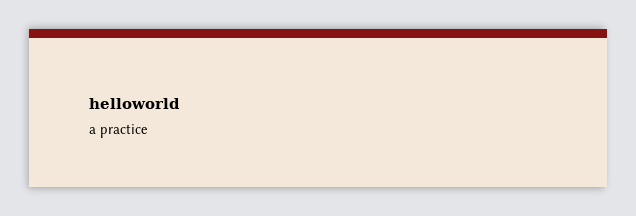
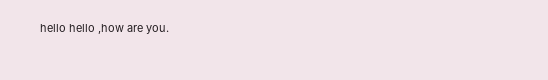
- helloworld
- a practice
+ hello hello ,how are you.

